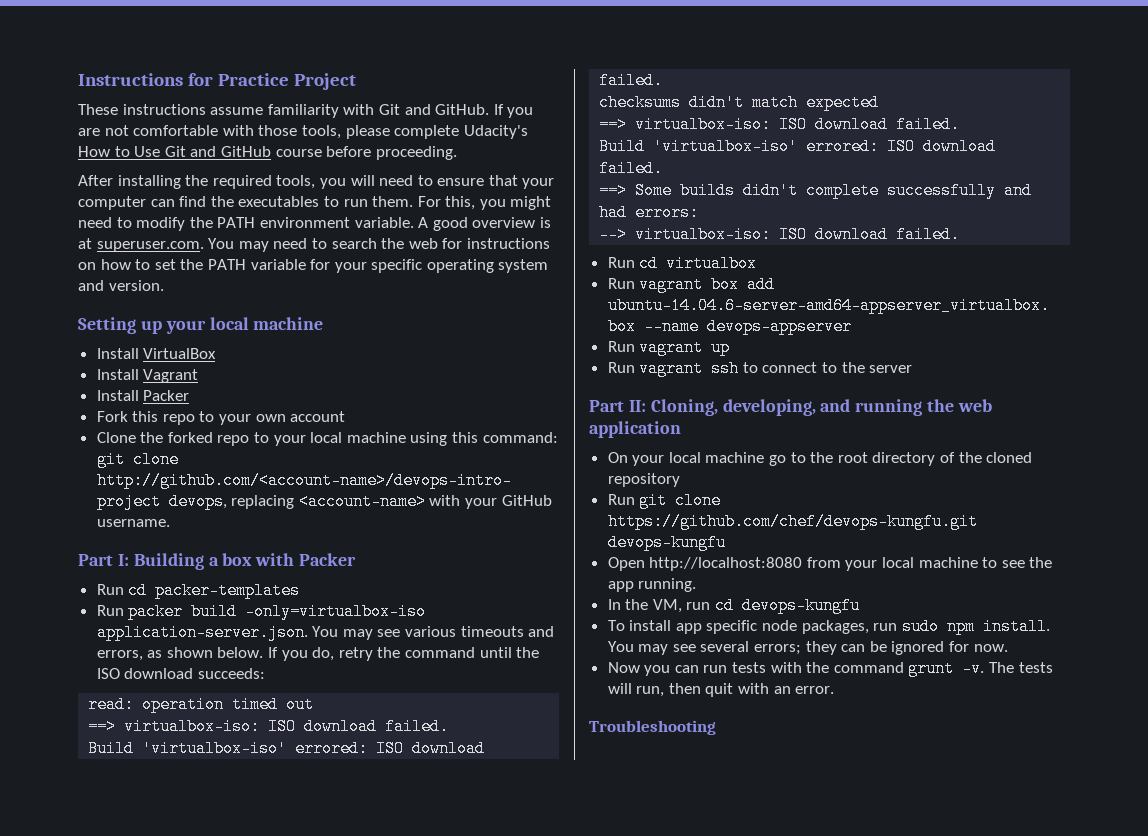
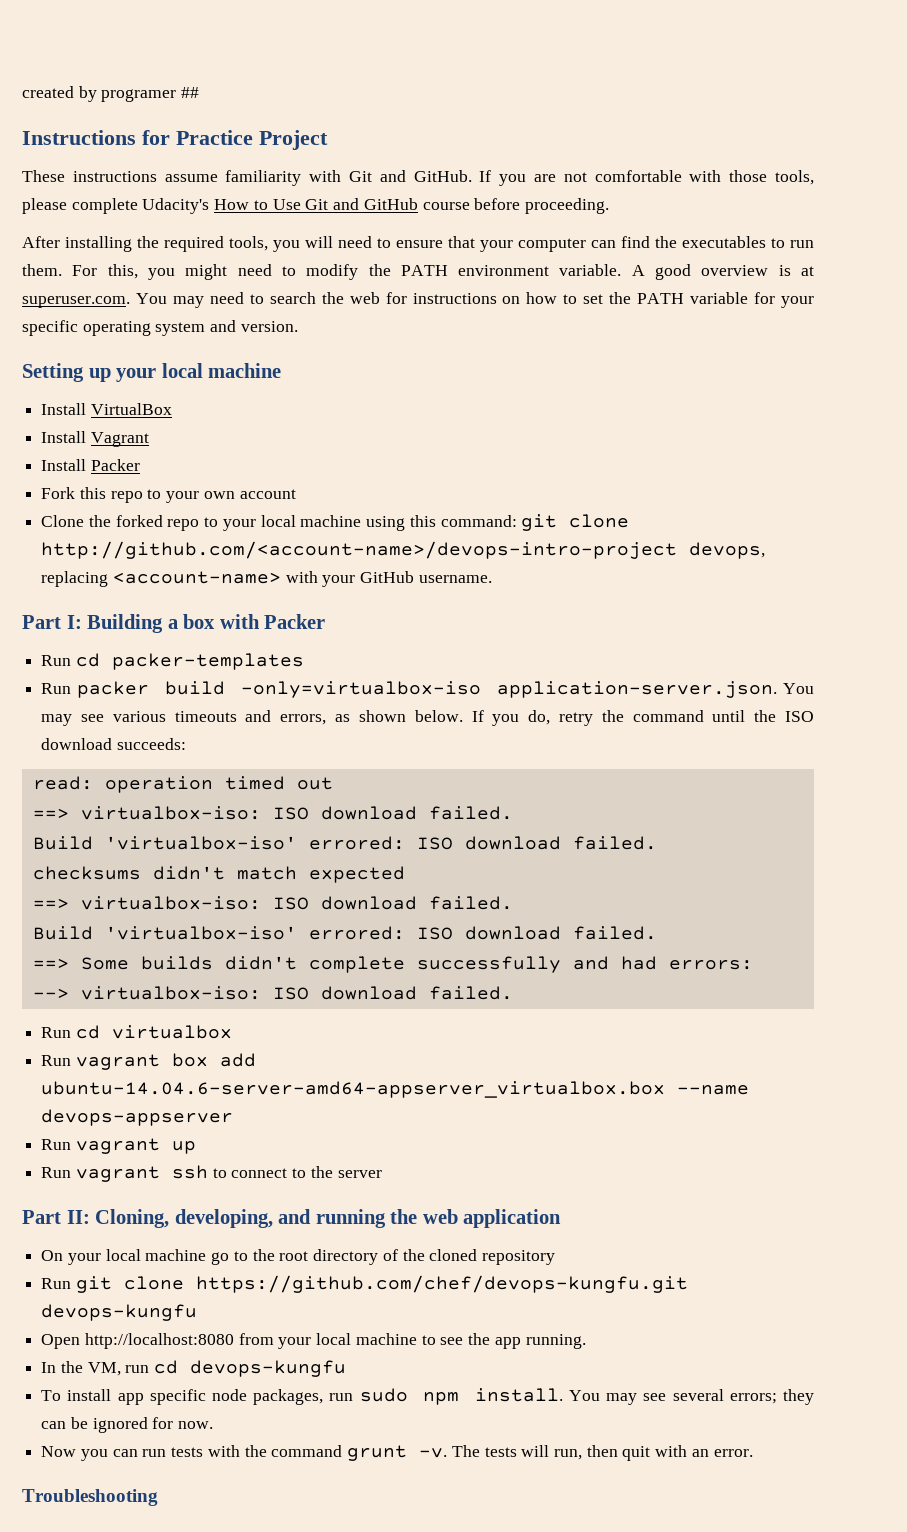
+ created by programer ##

